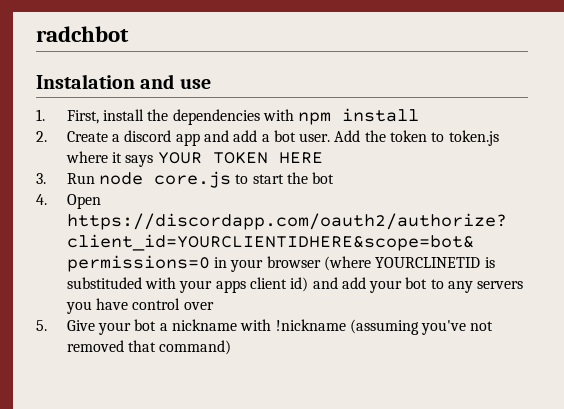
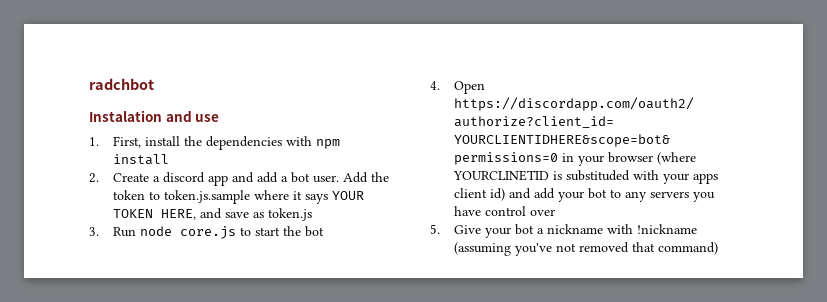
- Add the token to token.js where it says YOUR TOKEN HERE
+ Add the token to token.js.sample where it says YOUR TOKEN HERE, and save as token.js

